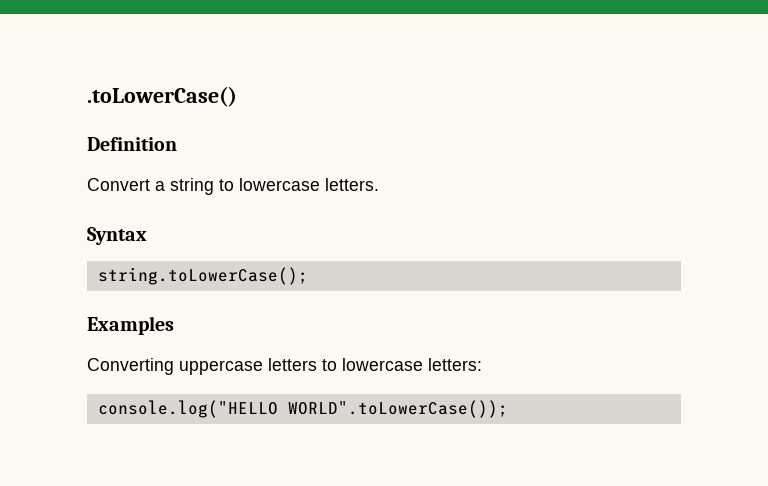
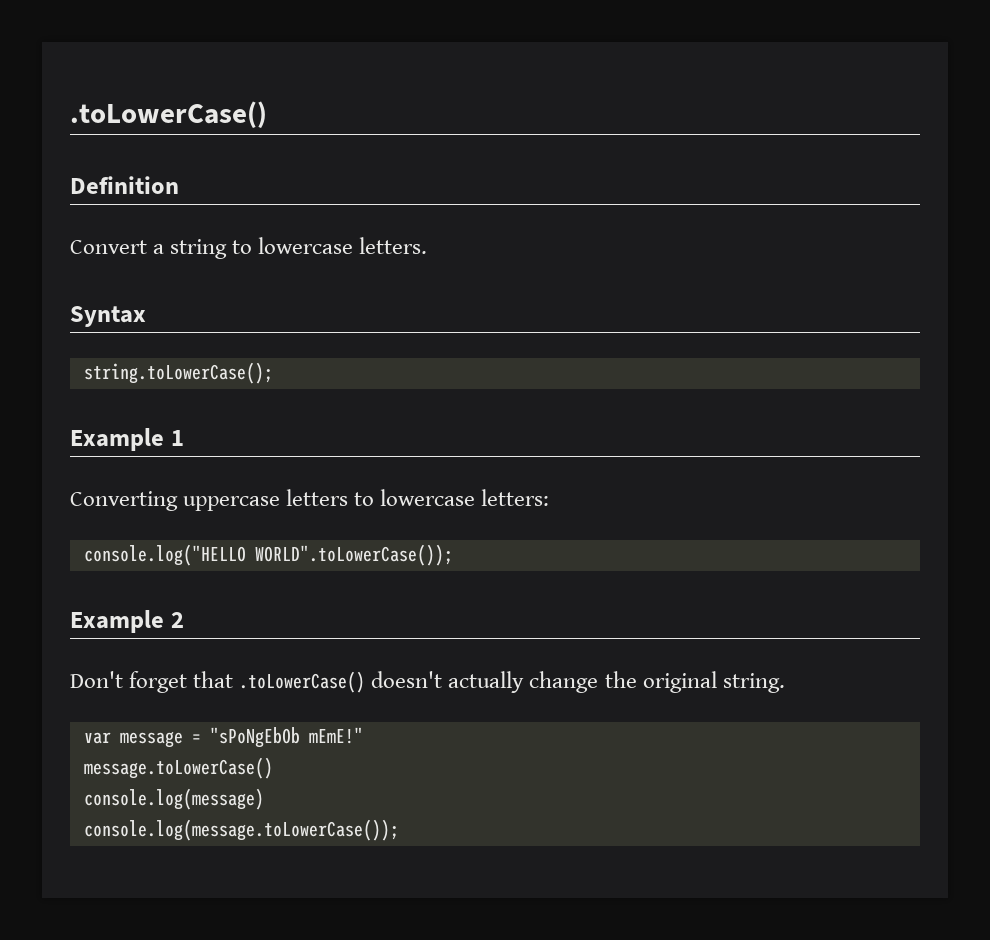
- Examples
+ Example 1
+ Example 2
+ Don't forget that .toLowerCase() doesn't actually change the original string.
+ var message = "sPoNgEbOb mEmE!"
+ message.toLowerCase()
+ console.log(message)
+ console.log(message.toLowerCase());

